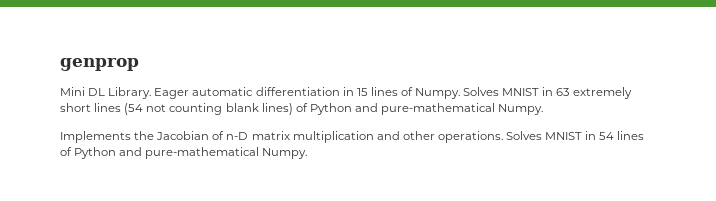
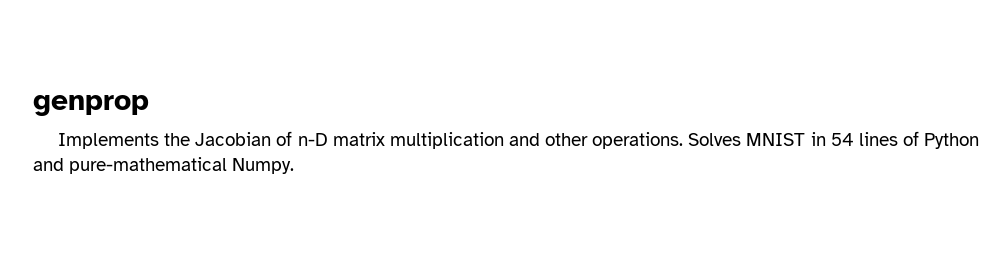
- Mini DL Library. Eager automatic differentiation in 15 lines of Numpy. Solves MNIST in 63 extremely short lines (54 not counting blank lines) of Python and pure-mathematical Numpy.

